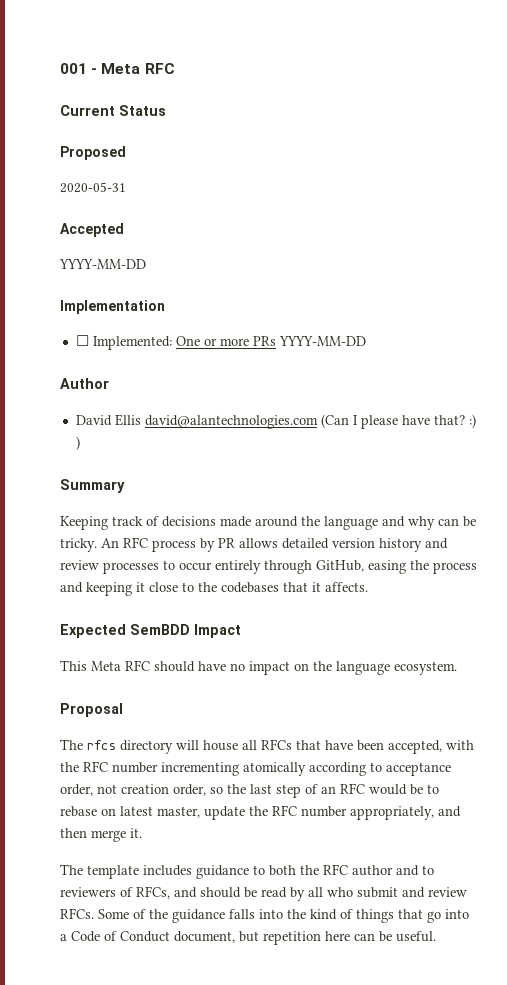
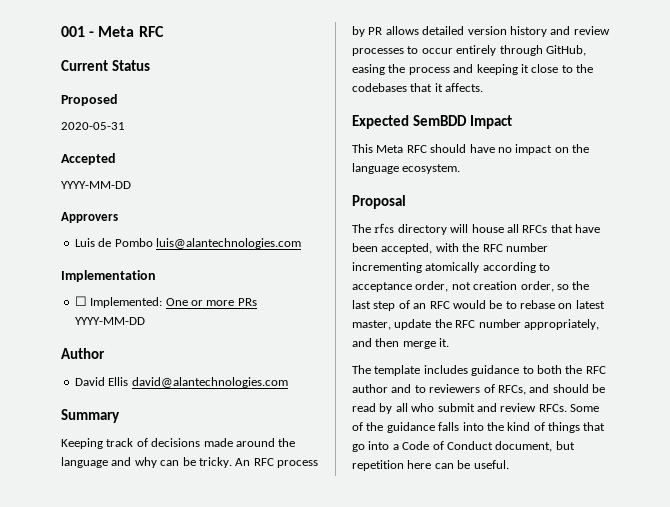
+ Approvers
+ Luis de Pombo luis@alantechnologies.com
- David Ellis david@alantechnologies.com (Can I please have that? :) )
+ David Ellis david@alantechnologies.com

